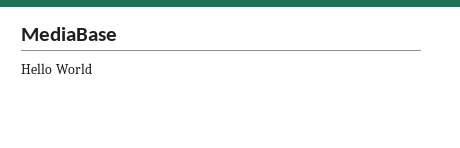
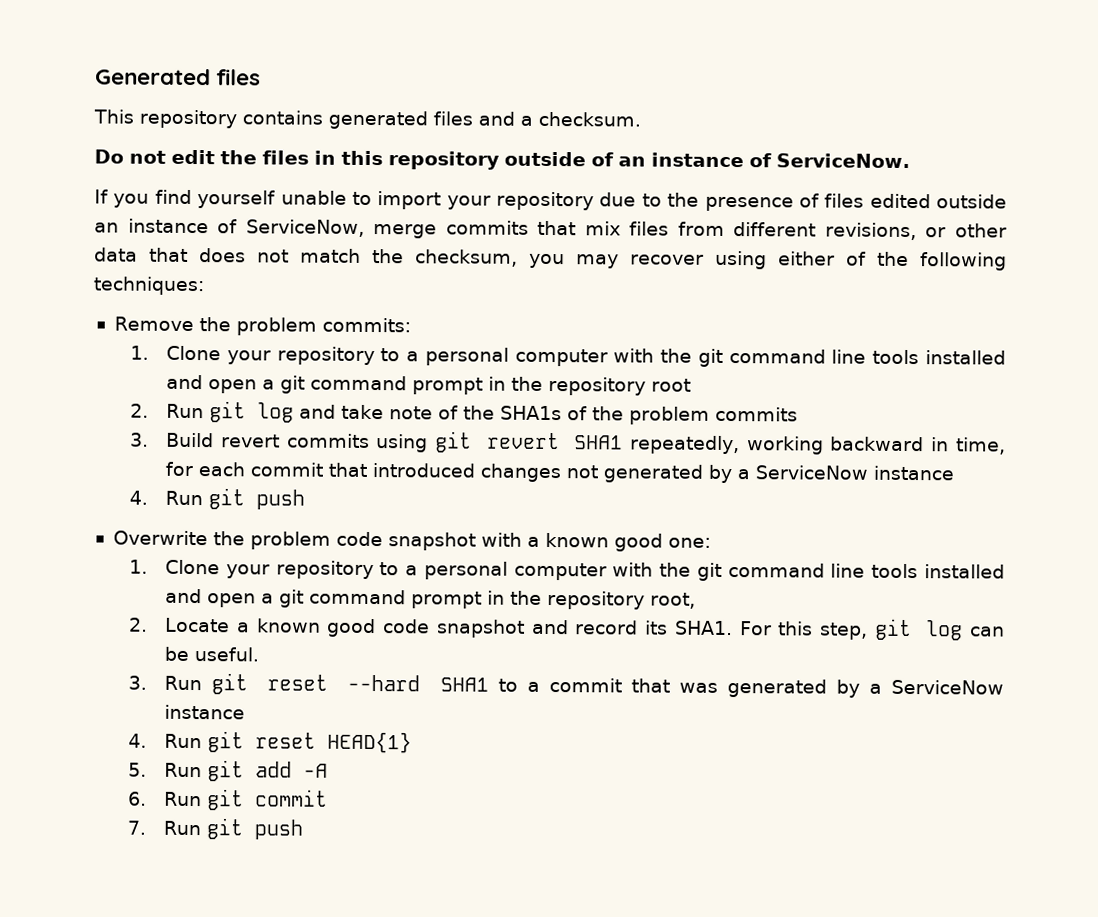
- MediaBase
- Hello World
+ Generated files
+ This repository contains generated files and a checksum.
+ Do not edit the files in this repository outside of an instance of ServiceNow.
+ If you find yourself unable to import your repository due to the presence of files edited outside an instance of ServiceNow, merge commits that mix files from different revisions, or other data that does not match the checksum, you may recover using either of the following techniques:
+ Remove the problem commits:
+ 1. Clone your repository to a personal computer with the git command line tools installed and open a git command prompt in the repository root
+ 2. Run git log and take note of the SHA1s of the problem commits
+ 3. Build revert commits using git revert SHA1 repeatedly, working backward in time, for each commit that introduced changes not generated by a ServiceNow instance
+ 4. Run git push
+ Overwrite the problem code snapshot with a known good one:
+ 1. Clone your repository to a personal computer with the git command line tools installed and open a git command prompt in the repository root,
+ 2. Locate a known good code snapshot and record its SHA1. For this step, git log can be useful.
+ 3. Run git reset --hard SHA1 to a commit that was generated by a ServiceNow instance
+ 4. Run git reset HEAD{1}
+ 5. Run git add -A
+ 6. Run git commit
+ 7. Run git push

